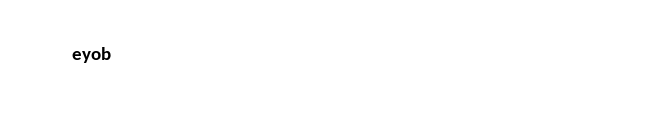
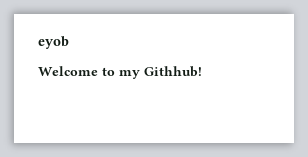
+ Welcome to my Githhub!

